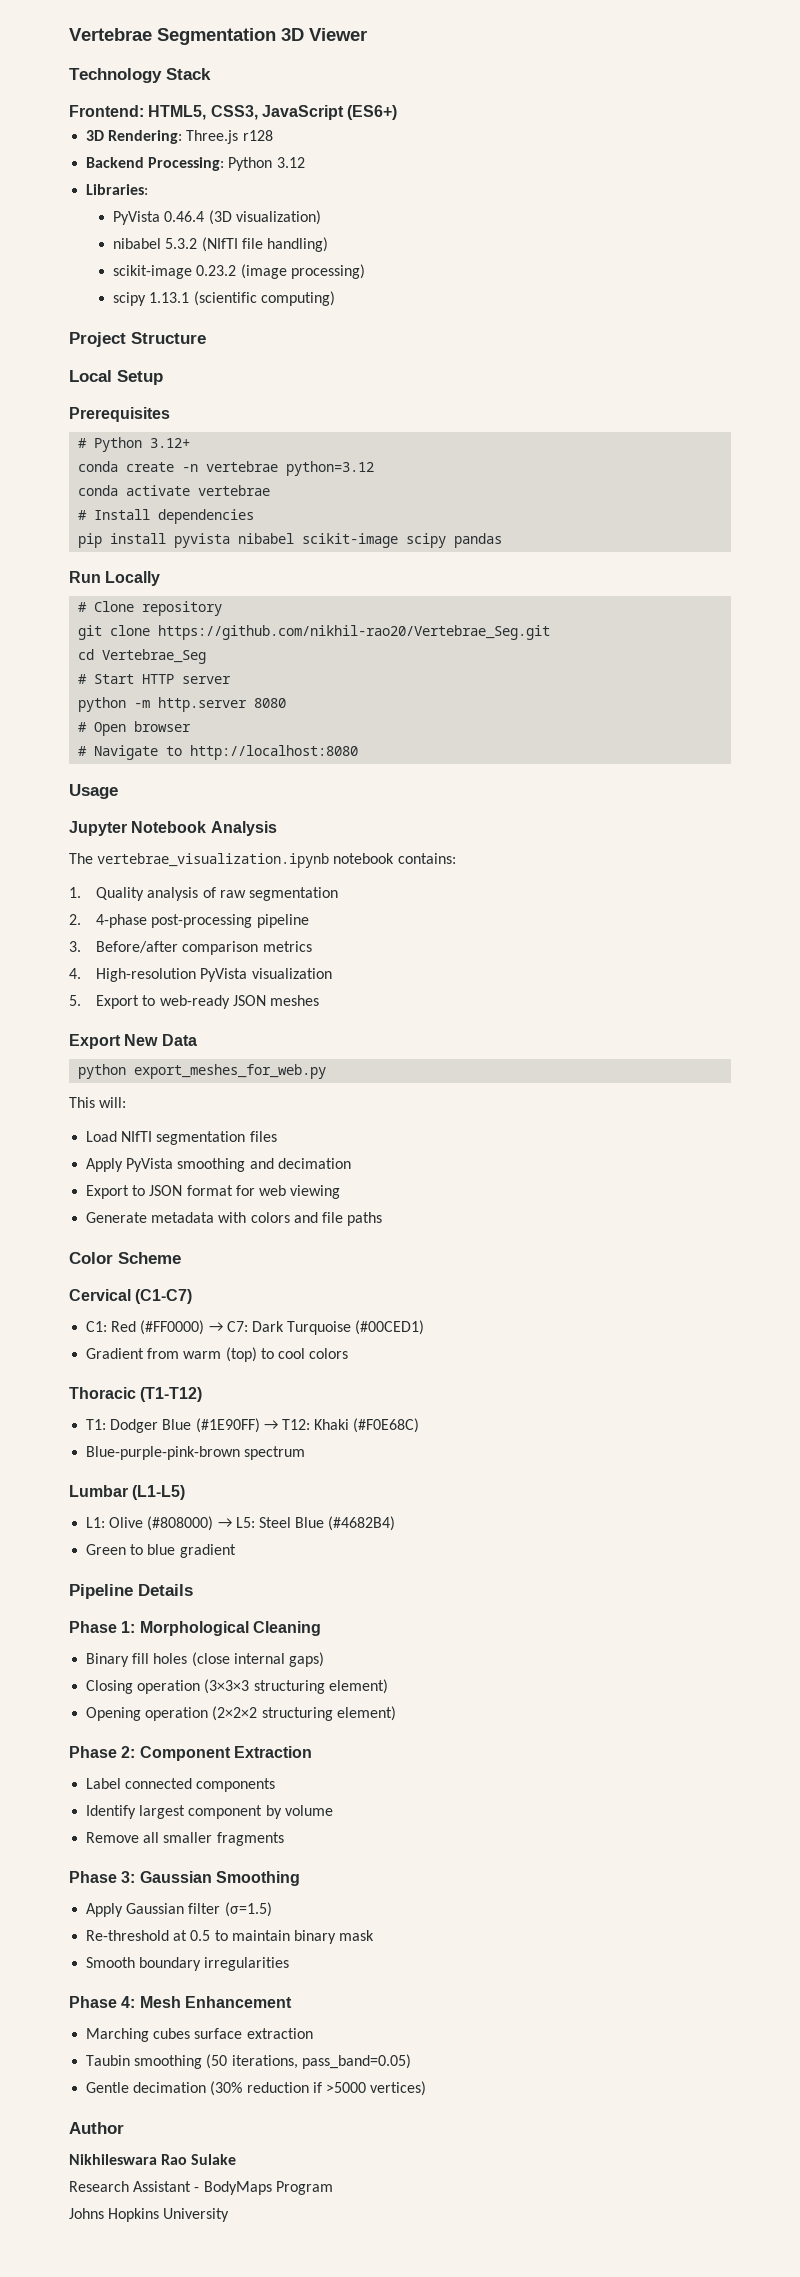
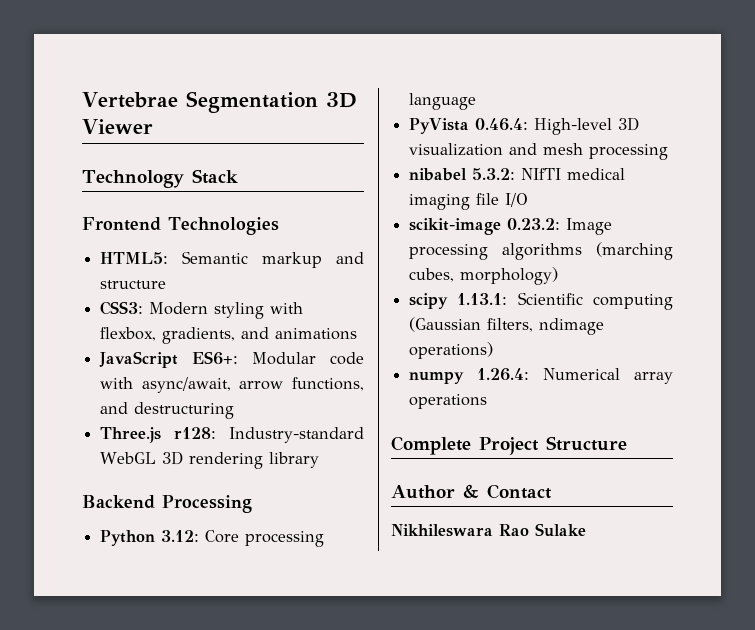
- Frontend: HTML5, CSS3, JavaScript (ES6+)
- 3D Rendering: Three.js r128
- Backend Processing: Python 3.12
- Libraries:
- PyVista 0.46.4 (3D visualization)
- nibabel 5.3.2 (NIfTI file handling)
- scikit-image 0.23.2 (image processing)
- scipy 1.13.1 (scientific computing)
- Project Structure
- Local Setup
- Prerequisites
- # Python 3.12+
- conda create -n vertebrae python=3.12
- conda activate vertebrae
- # Install dependencies
- pip install pyvista nibabel scikit-image scipy pandas
- Run Locally
- # Clone repository
- git clone https://github.com/nikhil-rao20/Vertebrae_Seg.git
- cd Vertebrae_Seg
- # Start HTTP server
- python -m http.server 8080
- # Open browser
- # Navigate to http://localhost:8080
- Usage
- Jupyter Notebook Analysis
- The vertebrae_visualization.ipynb notebook contains:
- 1. Quality analysis of raw segmentation
- 2. 4-phase post-processing pipeline
- 3. Before/after comparison metrics
- 4. High-resolution PyVista visualization
- 5. Export to web-ready JSON meshes
- Export New Data
- python export_meshes_for_web.py
- This will:
- Load NIfTI segmentation files
- Apply PyVista smoothing and decimation
- Export to JSON format for web viewing
- Generate metadata with colors and file paths
- Color Scheme
- Cervical (C1-C7)
- C1: Red (#FF0000) → C7: Dark Turquoise (#00CED1)
- Gradient from warm (top) to cool colors
- Thoracic (T1-T12)
- T1: Dodger Blue (#1E90FF) → T12: Khaki (#F0E68C)
- Blue-purple-pink-brown spectrum
- Lumbar (L1-L5)
- L1: Olive (#808000) → L5: Steel Blue (#4682B4)
- Green to blue gradient
- Pipeline Details
- Phase 1: Morphological Cleaning
- Binary fill holes (close internal gaps)
- Closing operation (3×3×3 structuring element)
- Opening operation (2×2×2 structuring element)
- Phase 2: Component Extraction
- Label connected components
- Identify largest component by volume
- Remove all smaller fragments
- Phase 3: Gaussian Smoothing
- Apply Gaussian filter (σ=1.5)
- Re-threshold at 0.5 to maintain binary mask
- Smooth boundary irregularities
- Phase 4: Mesh Enhancement
- Marching cubes surface extraction
- Taubin smoothing (50 iterations, pass_band=0.05)
- Gentle decimation (30% reduction if >5000 vertices)
+ Frontend Technologies
+ HTML5: Semantic markup and structure
+ CSS3: Modern styling with flexbox, gradients, and animations
+ JavaScript ES6+: Modular code with async/await, arrow functions, and destructuring
+ Three.js r128: Industry-standard WebGL 3D rendering library
+ Backend Processing
+ Python 3.12: Core processing language
+ PyVista 0.46.4: High-level 3D visualization and mesh processing
+ nibabel 5.3.2: NIfTI medical imaging file I/O
+ scikit-image 0.23.2: Image processing algorithms (marching cubes, morphology)
+ scipy 1.13.1: Scientific computing (Gaussian filters, ndimage operations)
+ numpy 1.26.4: Numerical array operations
+ Complete Project Structure
- Author
+ Author & Contact
- Research Assistant - BodyMaps Program
- Johns Hopkins University

